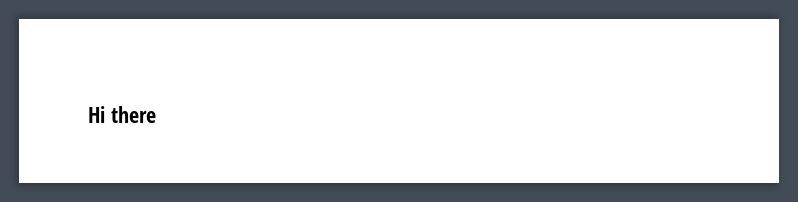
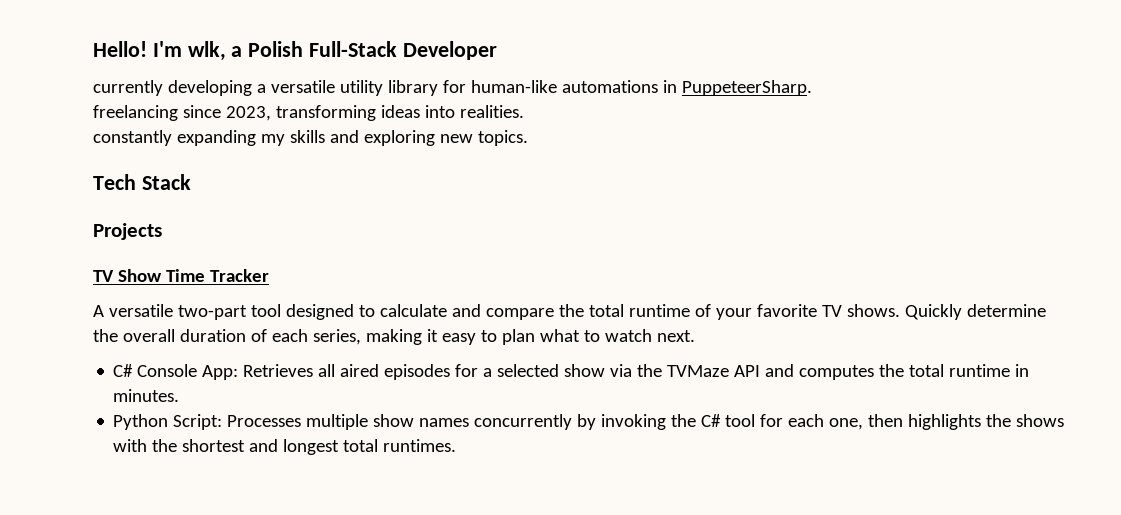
- Hi there
+ Hello! I'm wlk, a Polish Full-Stack Developer
+ currently developing a versatile utility library for human-like automations in PuppeteerSharp.
+ freelancing since 2023, transforming ideas into realities.
+ constantly expanding my skills and exploring new topics.
+ Tech Stack
+ Projects
+ TV Show Time Tracker
+ A versatile two-part tool designed to calculate and compare the total runtime of your favorite TV shows. Quickly determine the overall duration of each series, making it easy to plan what to watch next.
+ C# Console App: Retrieves all aired episodes for a selected show via the TVMaze API and computes the total runtime in minutes.
+ Python Script: Processes multiple show names concurrently by invoking the C# tool for each one, then highlights the shows with the shortest and longest total runtimes.

